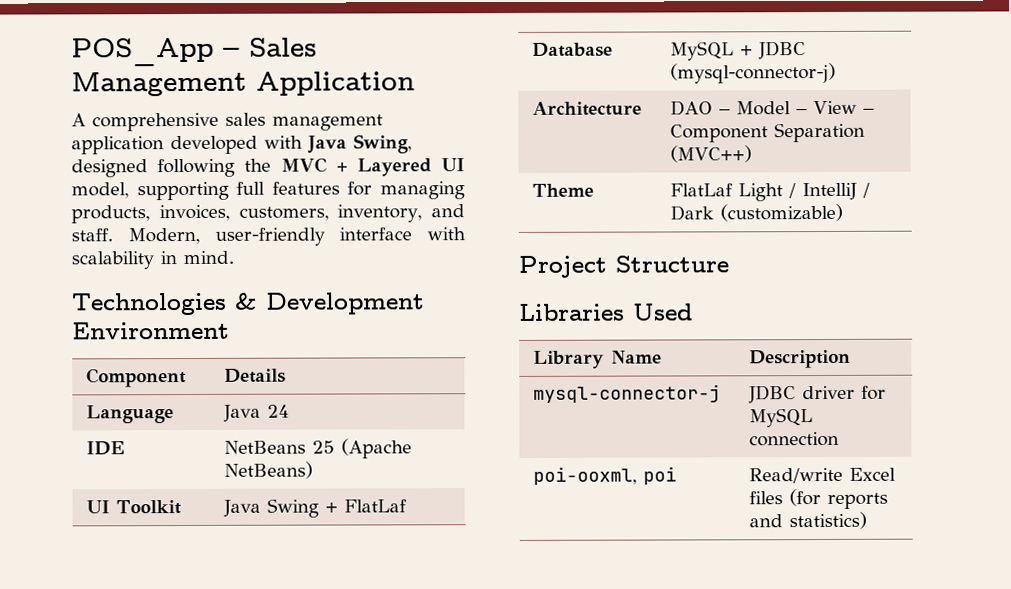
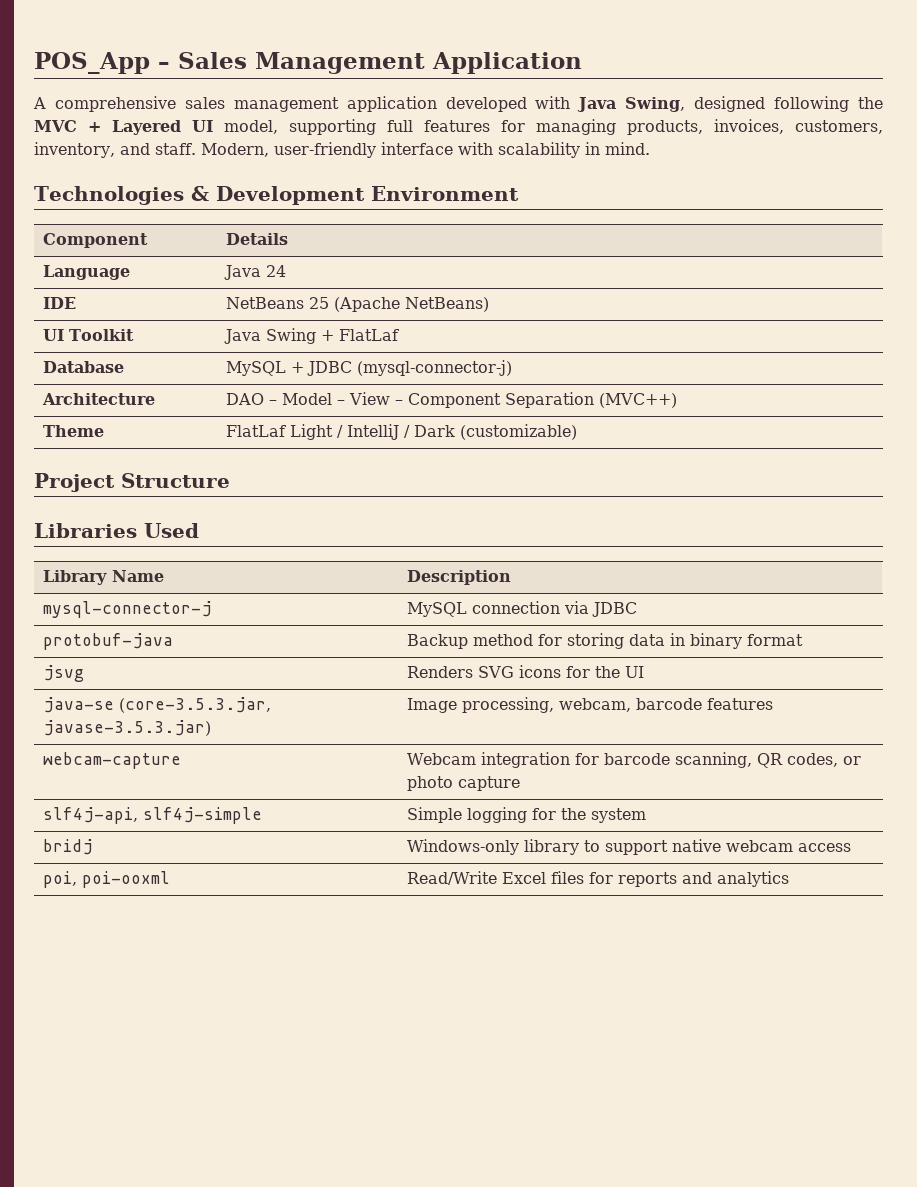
- mysql-connector-j | JDBC driver for MySQL connection
- poi-ooxml, poi | Read/write Excel files (for reports and statistics)
+ mysql-connector-j | MySQL connection via JDBC
+ protobuf-java | Backup method for storing data in binary format
+ jsvg | Renders SVG icons for the UI
+ java-se (core-3.5.3.jar, javase-3.5.3.jar) | Image processing, webcam, barcode features
+ webcam-capture | Webcam integration for barcode scanning, QR codes, or photo capture
+ slf4j-api, slf4j-simple | Simple logging for the system
+ bridj | Windows-only library to support native webcam access
+ poi, poi-ooxml | Read/Write Excel files for reports and analytics

